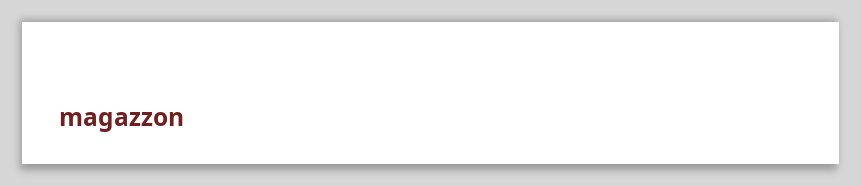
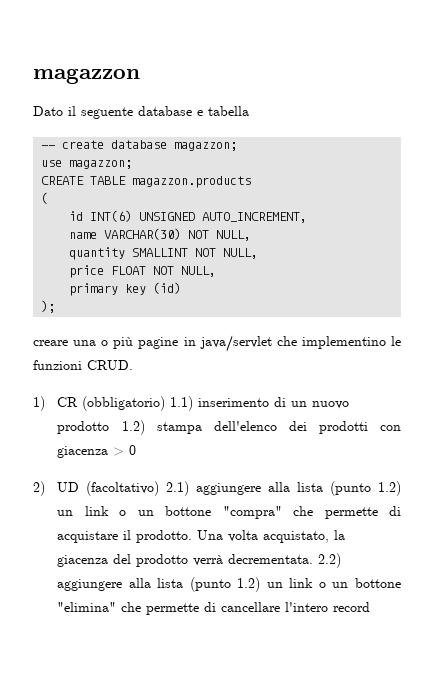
+ Dato il seguente database e tabella
+ -- create database magazzon;
+ use magazzon;
+ CREATE TABLE magazzon.products
+ (
+ id INT(6) UNSIGNED AUTO_INCREMENT,
+ name VARCHAR(30) NOT NULL,
+ quantity SMALLINT NOT NULL,
+ price FLOAT NOT NULL,
+ primary key (id)
+ );
+ creare una o più pagine in java/servlet che implementino le funzioni CRUD.
+ 1) CR (obbligatorio) 1.1) inserimento di un nuovo prodotto 1.2) stampa dell'elenco dei prodotti con giacenza > 0
+ 2) UD (facoltativo) 2.1) aggiungere alla lista (punto 1.2) un link o un bottone "compra" che permette di acquistare il prodotto. Una volta acquistato, la giacenza del prodotto verrà decrementata. 2.2) aggiungere alla lista (punto 1.2) un link o un bottone "elimina" che permette di cancellare l'intero record

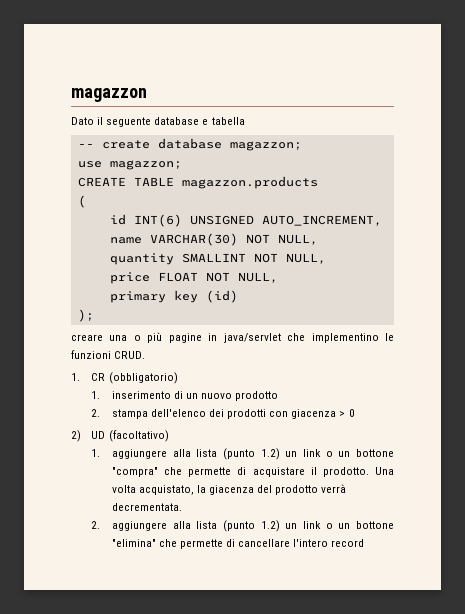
- 1) CR (obbligatorio) 1.1) inserimento di un nuovo prodotto 1.2) stampa dell'elenco dei prodotti con giacenza > 0
+ 1. CR (obbligatorio)
+ 1. inserimento di un nuovo prodotto
+ 2. stampa dell'elenco dei prodotti con giacenza > 0
- 2) UD (facoltativo) 2.1) aggiungere alla lista (punto 1.2) un link o un bottone "compra" che permette di acquistare il prodotto.
+ 2) UD (facoltativo)
+ 1. aggiungere alla lista (punto 1.2) un link o un bottone "compra" che permette di acquistare il prodotto.
- Una volta acquistato, la giacenza del prodotto verrà decrementata. 2.2) aggiungere alla lista (punto 1.2) un link o un bottone "elimina" che permette di cancellare l'intero record
+ Una volta acquistato, la giacenza del prodotto verrà decrementata.
+ 2. aggiungere alla lista (punto 1.2) un link o un bottone "elimina" che permette di cancellare l'intero record

